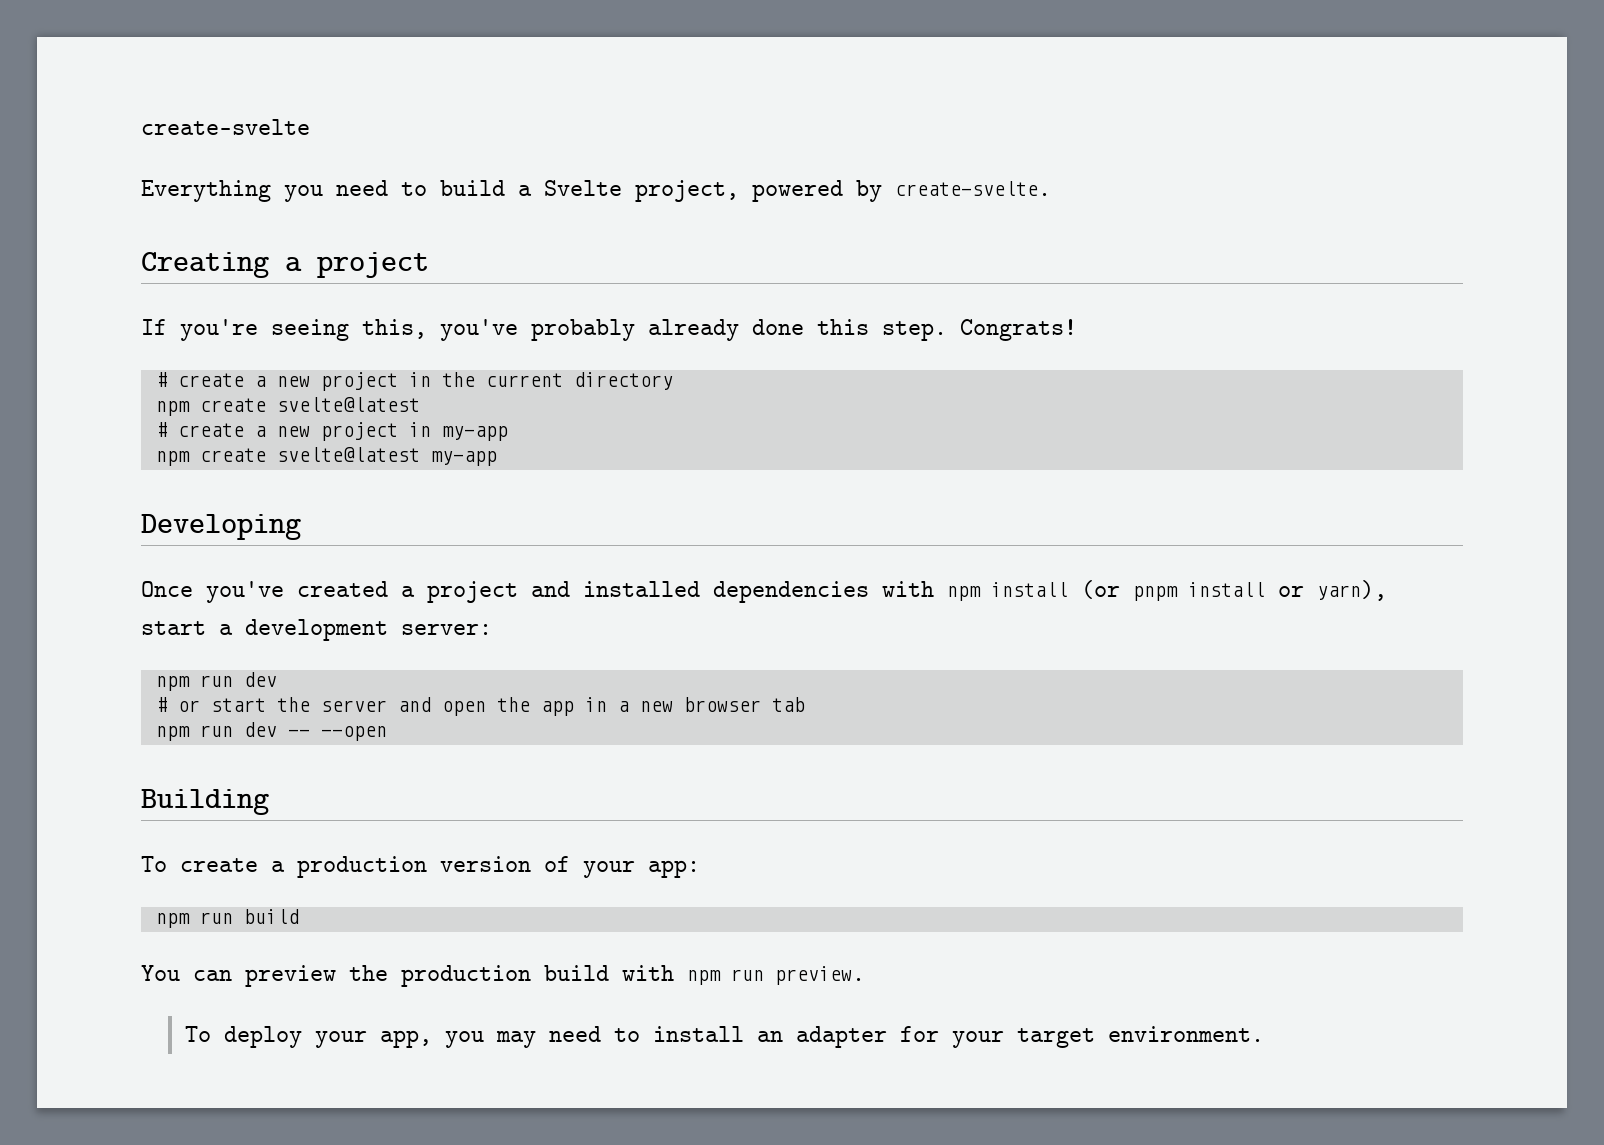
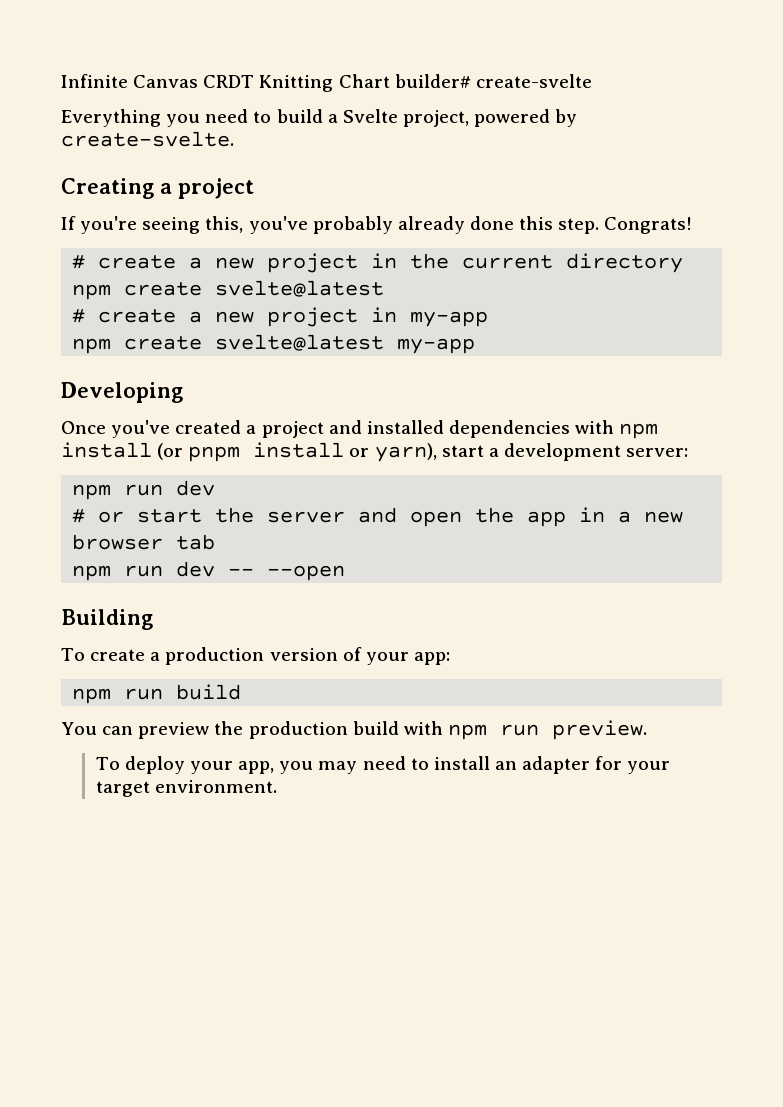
- create-svelte
+ Infinite Canvas CRDT Knitting Chart builder# create-svelte

